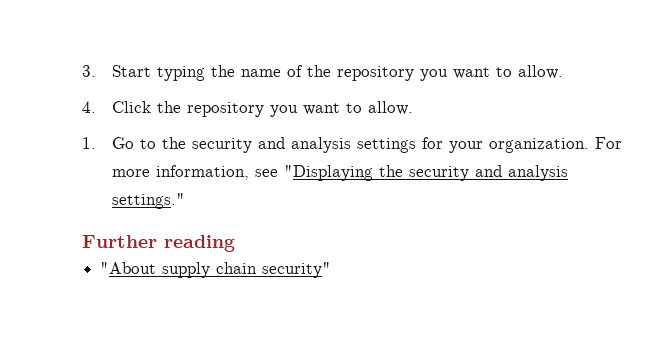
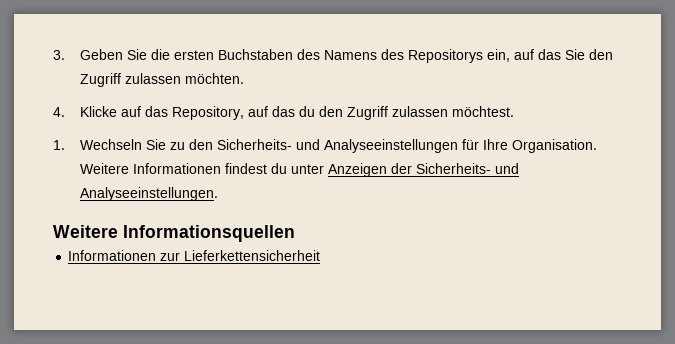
- 3. Start typing the name of the repository you want to allow.
- 4. Click the repository you want to allow.
- 1. Go to the security and analysis settings for your organization. For more information, see "Displaying the security and analysis settings."
- Further reading
- "About supply chain security"
+ 3. Geben Sie die ersten Buchstaben des Namens des Repositorys ein, auf das Sie den Zugriff zulassen möchten.
+ 4. Klicke auf das Repository, auf das du den Zugriff zulassen möchtest.
+ 1. Wechseln Sie zu den Sicherheits- und Analyseeinstellungen für Ihre Organisation. Weitere Informationen findest du unter Anzeigen der Sicherheits- und Analyseeinstellungen.
+ Weitere Informationsquellen
+ Informationen zur Lieferkettensicherheit

